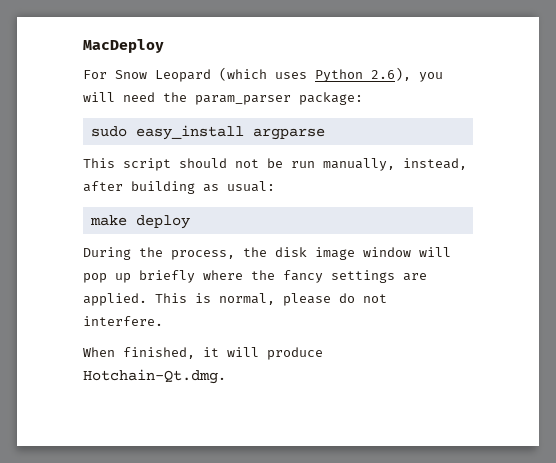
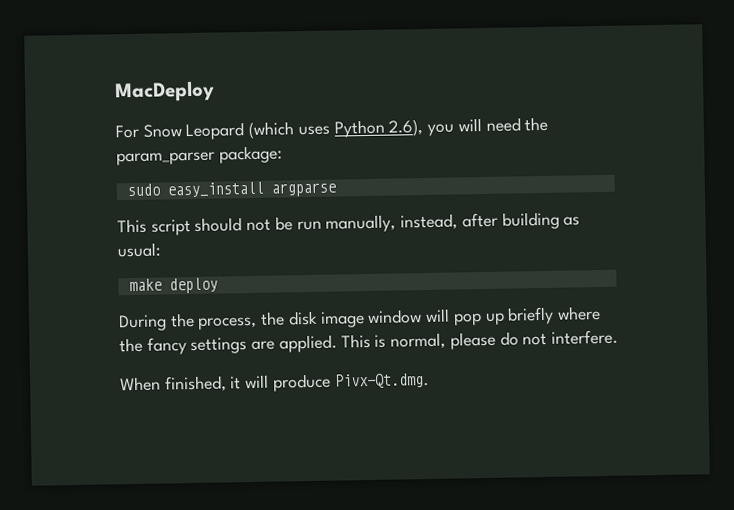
- When finished, it will produce Hotchain-Qt.dmg.
+ When finished, it will produce Pivx-Qt.dmg.

